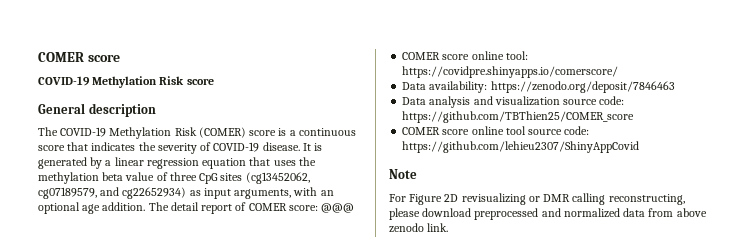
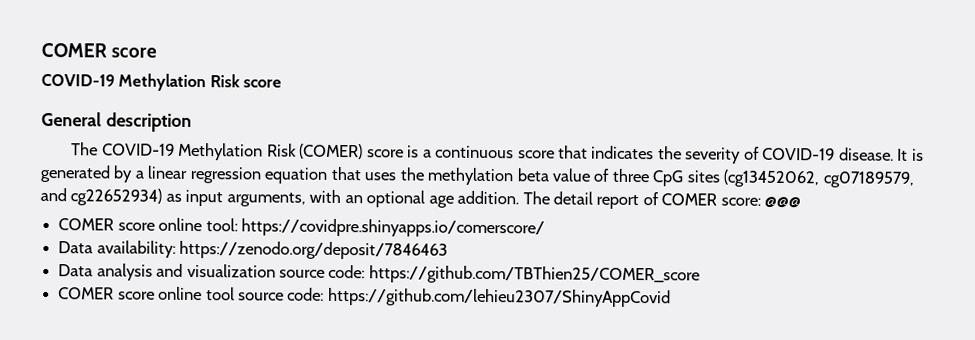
- Note
- For Figure 2D revisualizing or DMR calling reconstructing, please download preprocessed and normalized data from above zenodo link.

